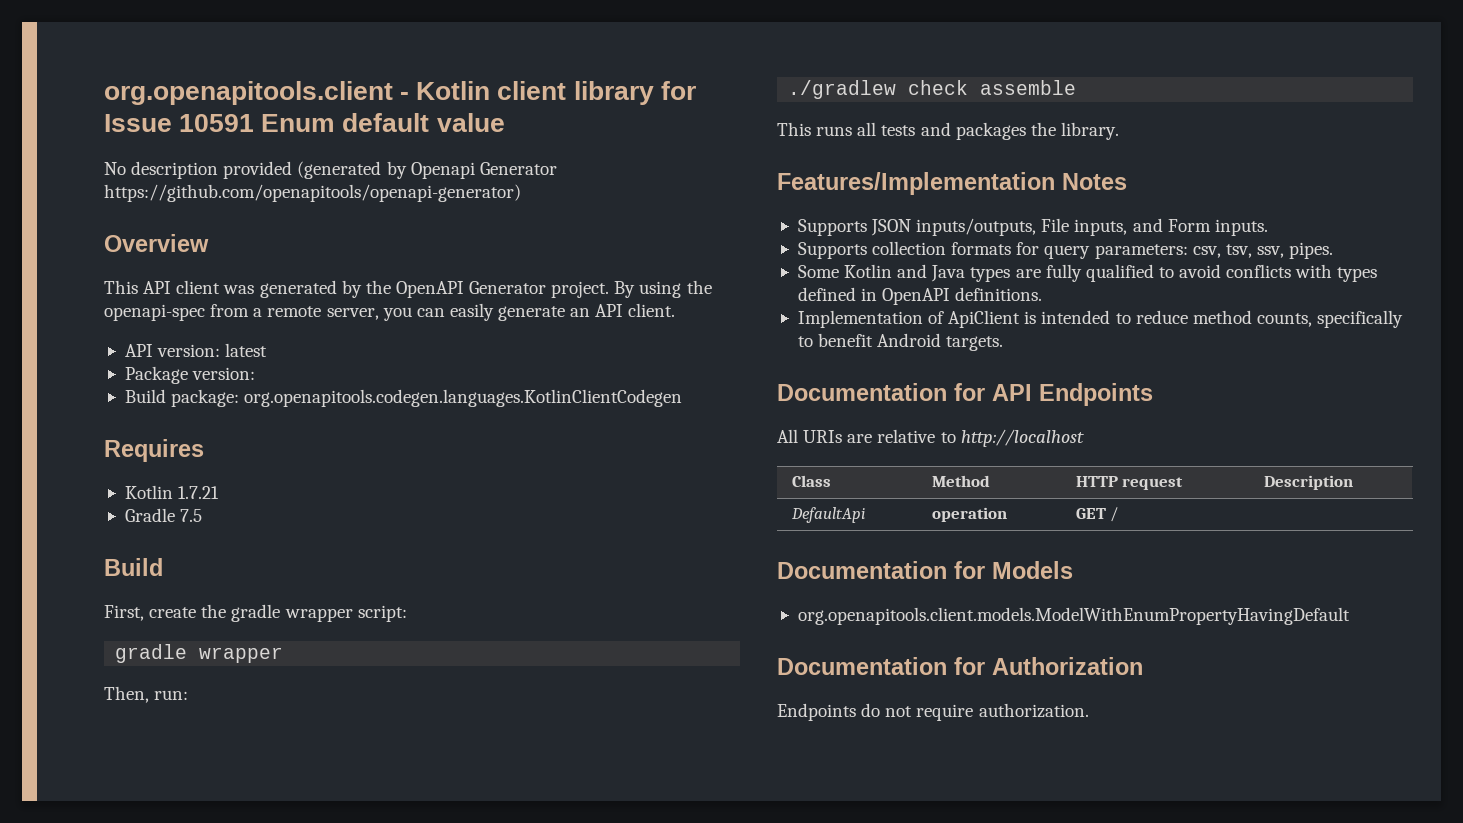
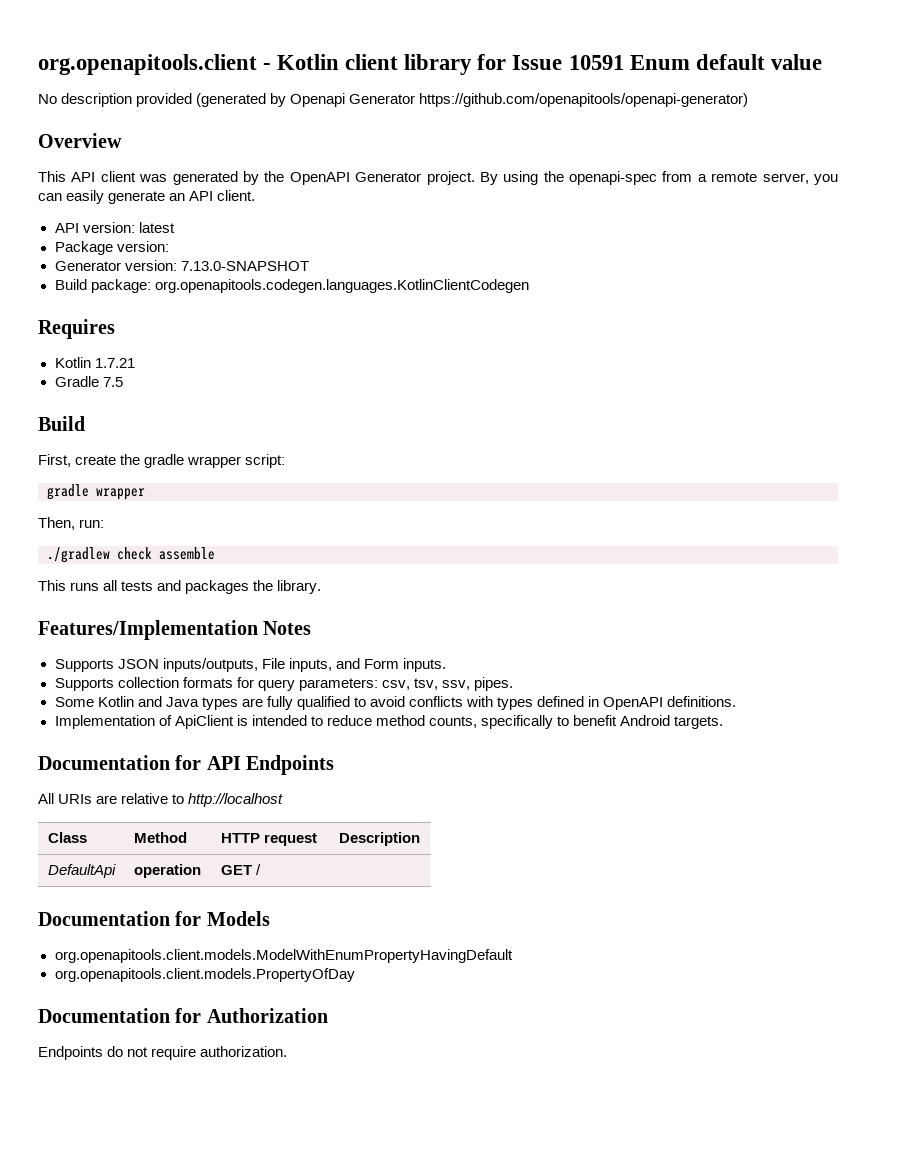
+ Generator version: 7.13.0-SNAPSHOT
+ org.openapitools.client.models.PropertyOfDay

